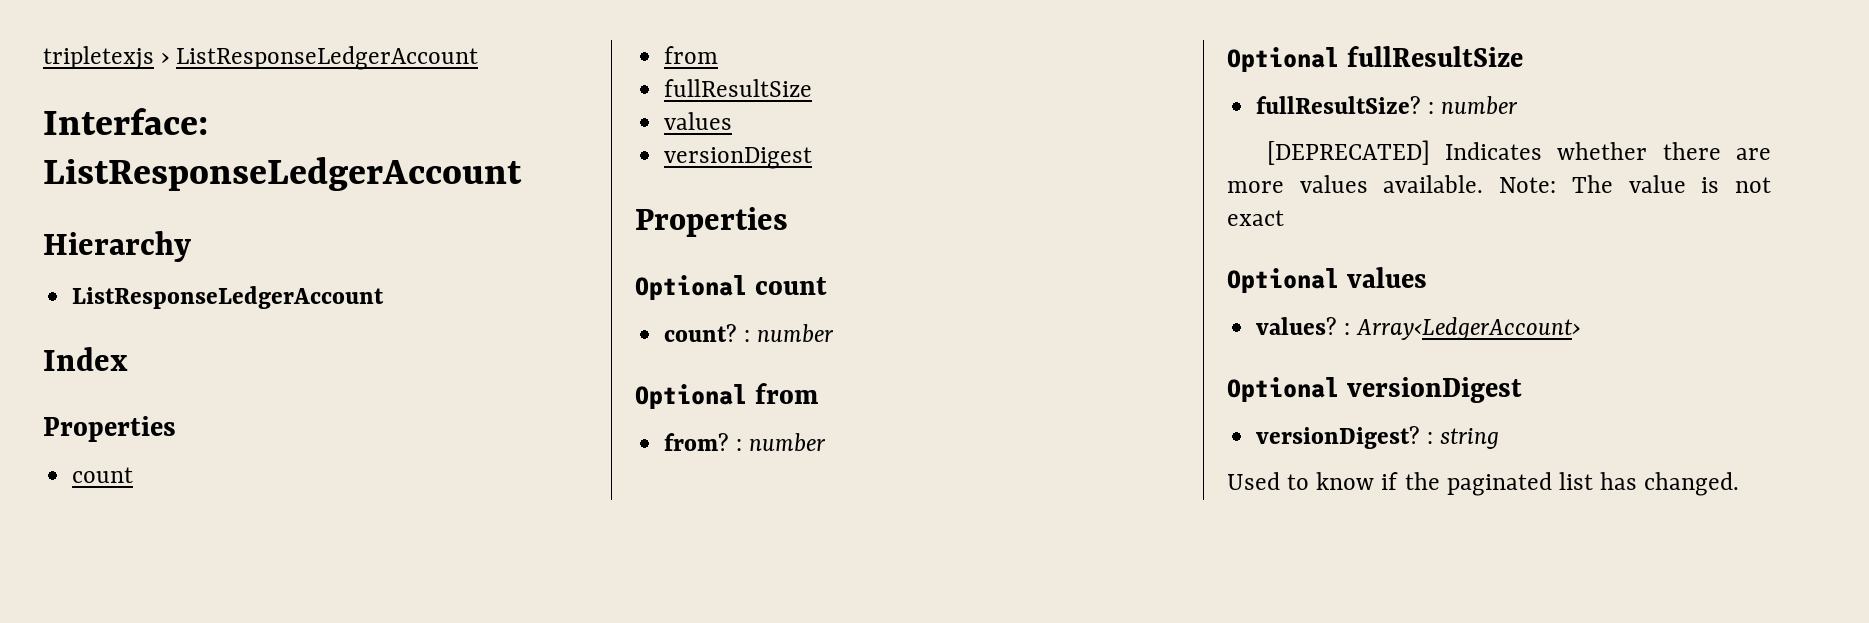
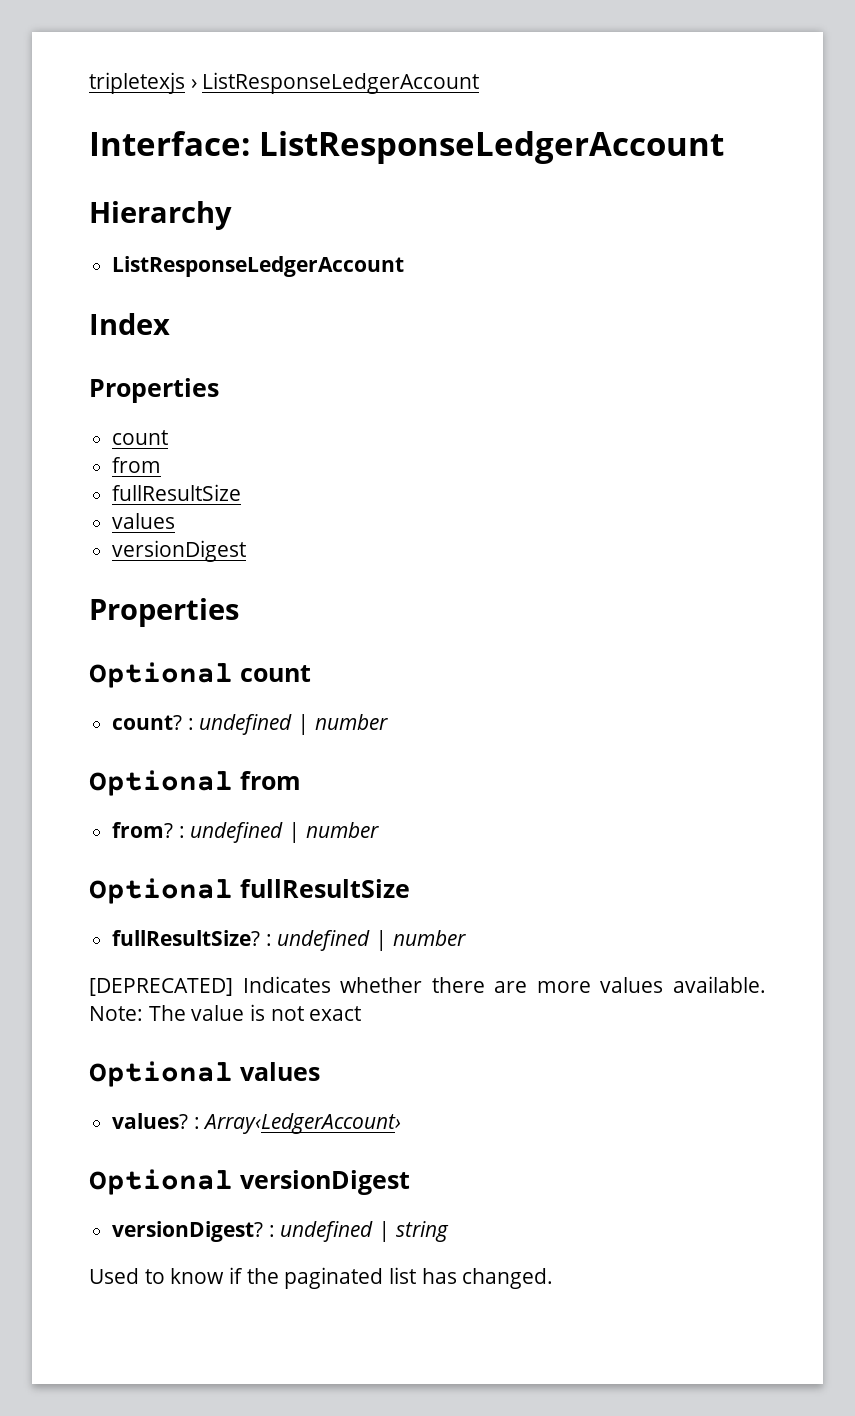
- count? : number
+ count? : undefined | number
- from? : number
+ from? : undefined | number
- fullResultSize? : number
+ fullResultSize? : undefined | number
- versionDigest? : string
+ versionDigest? : undefined | string

